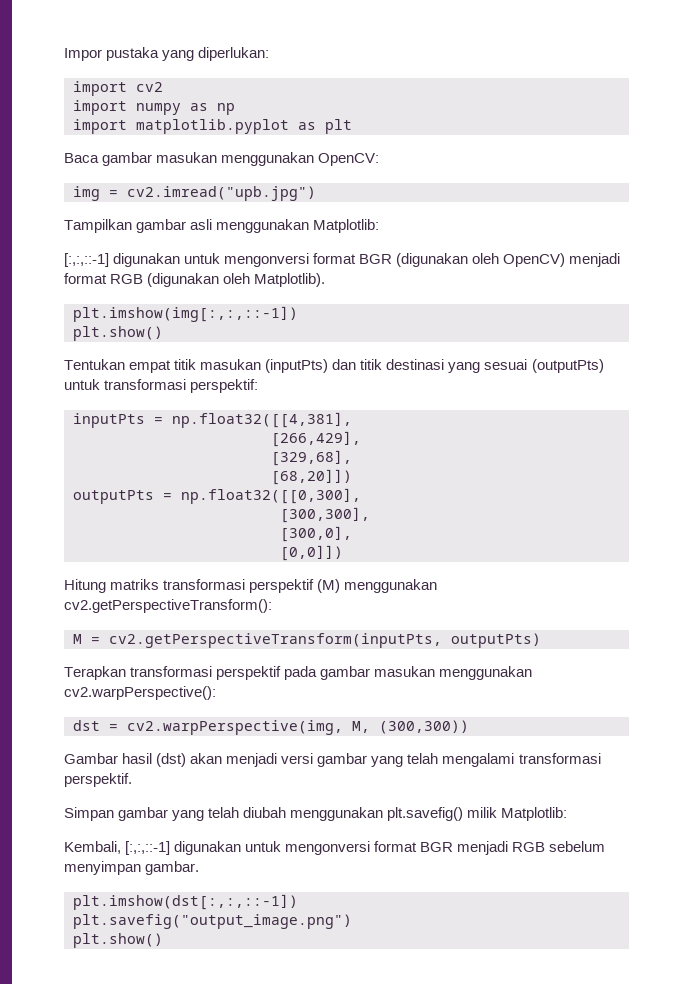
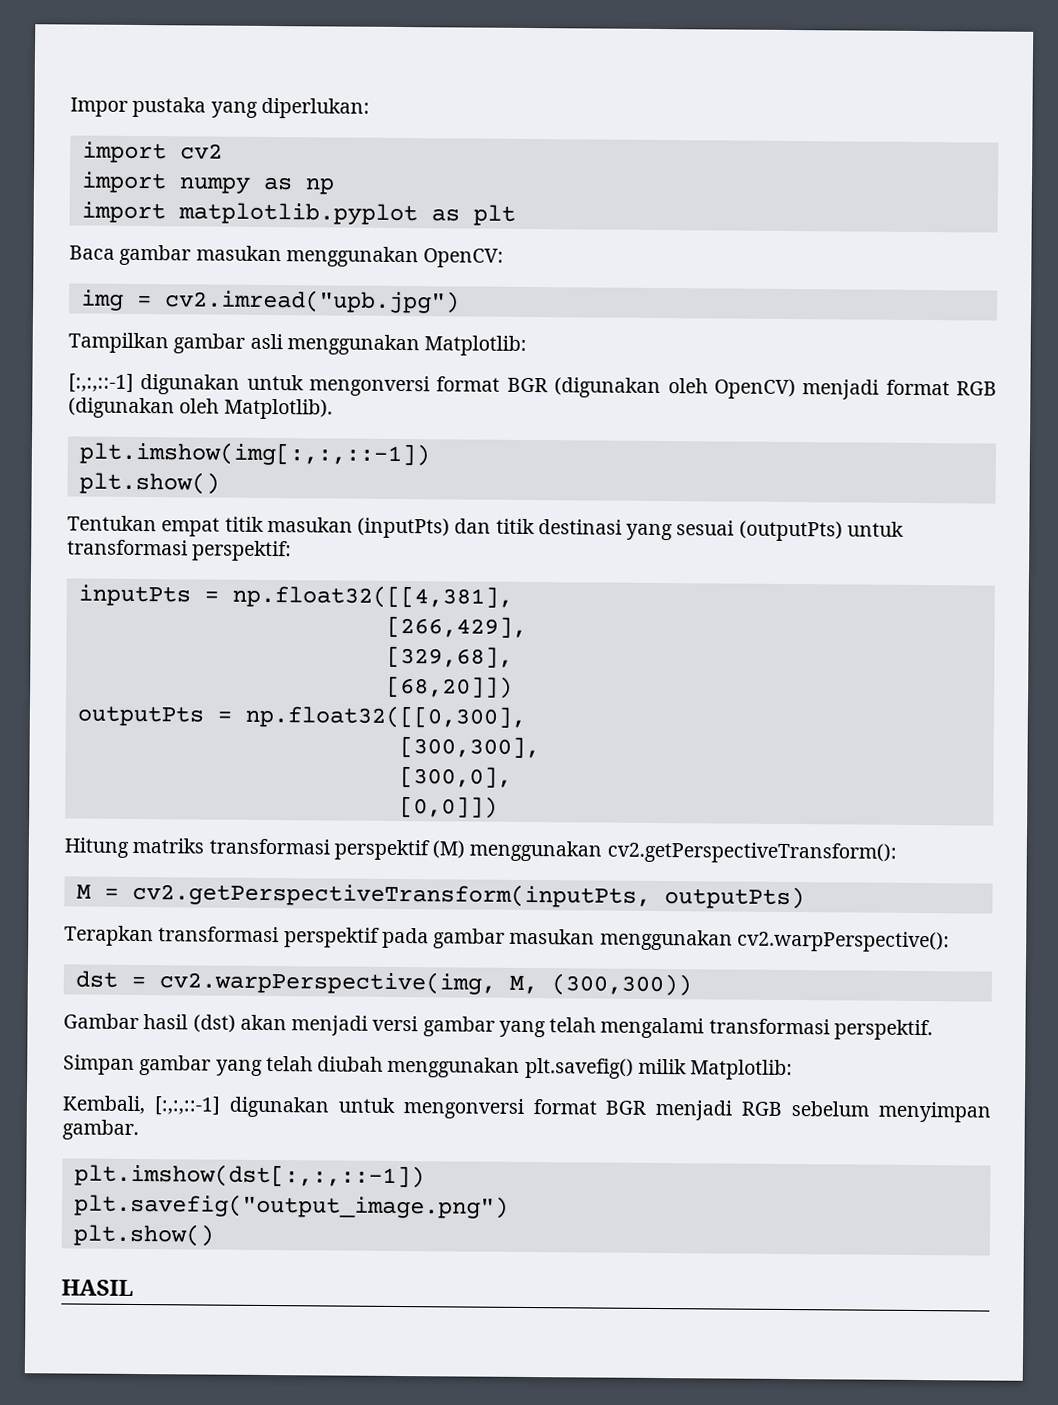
+ HASIL

